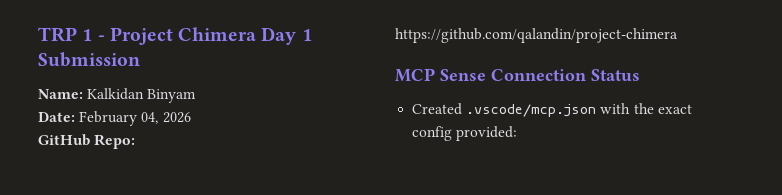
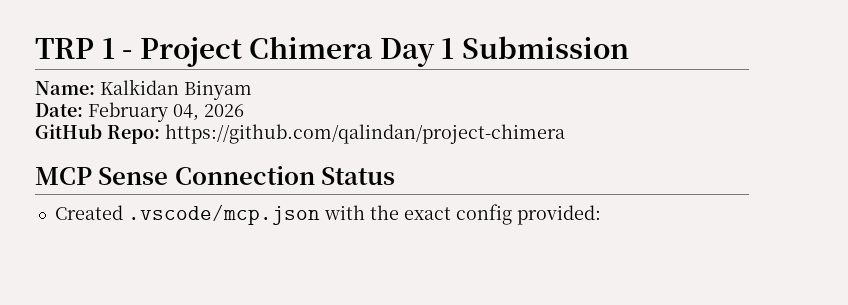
- GitHub Repo: https://github.com/qalandin/project-chimera
+ GitHub Repo: https://github.com/qalindan/project-chimera

